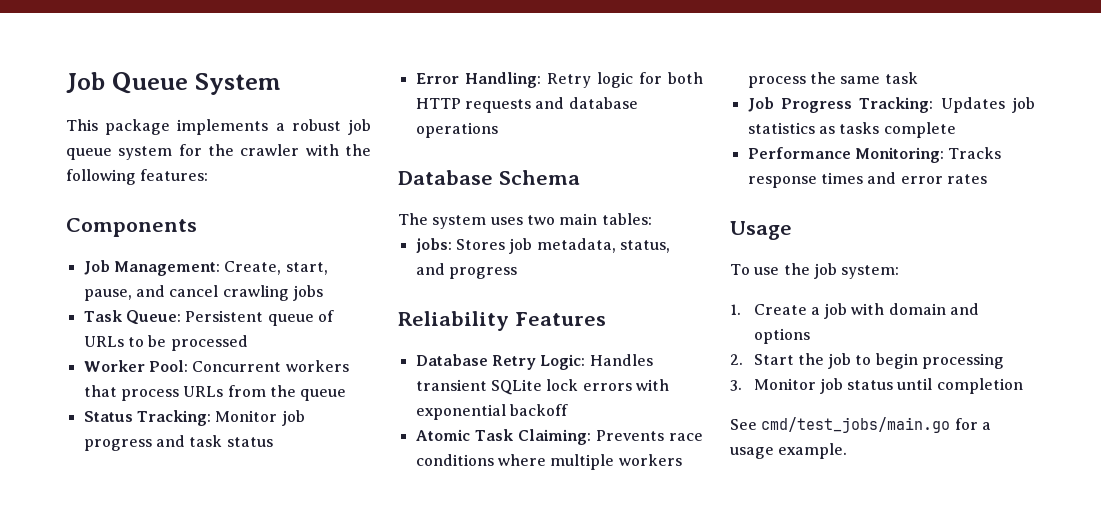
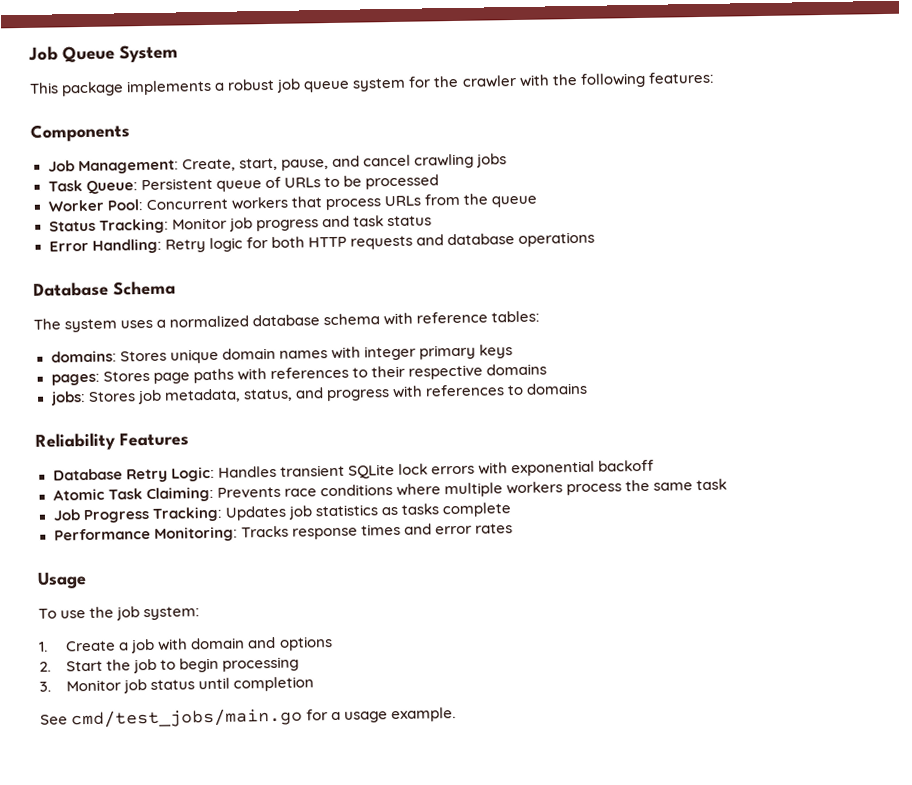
- The system uses two main tables:
+ The system uses a normalized database schema with reference tables:
+ domains: Stores unique domain names with integer primary keys
+ pages: Stores page paths with references to their respective domains
- jobs: Stores job metadata, status, and progress
+ jobs: Stores job metadata, status, and progress with references to domains

